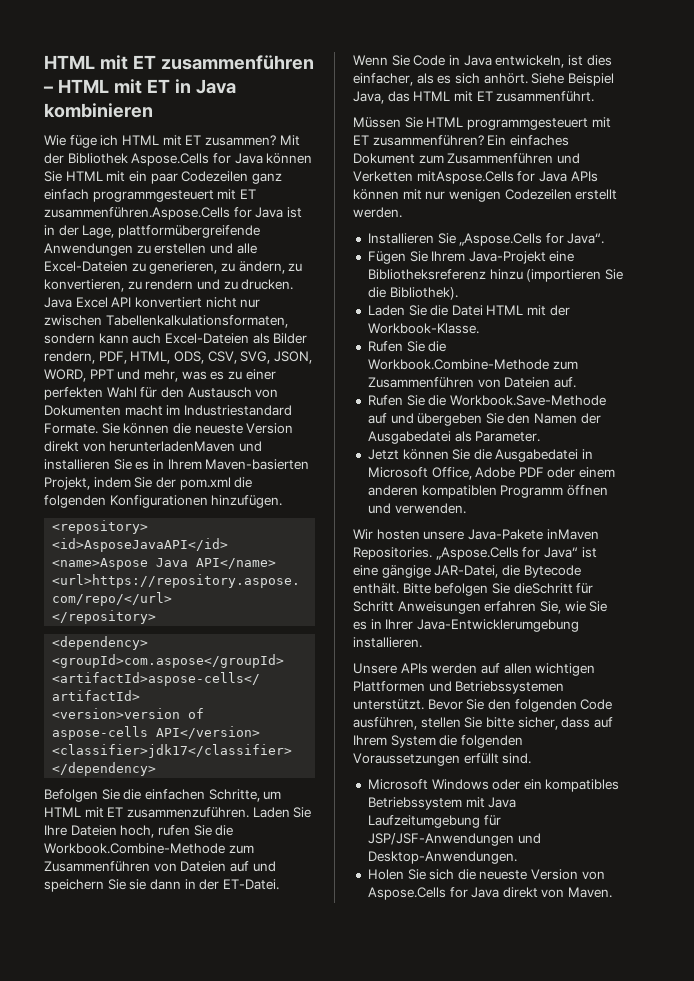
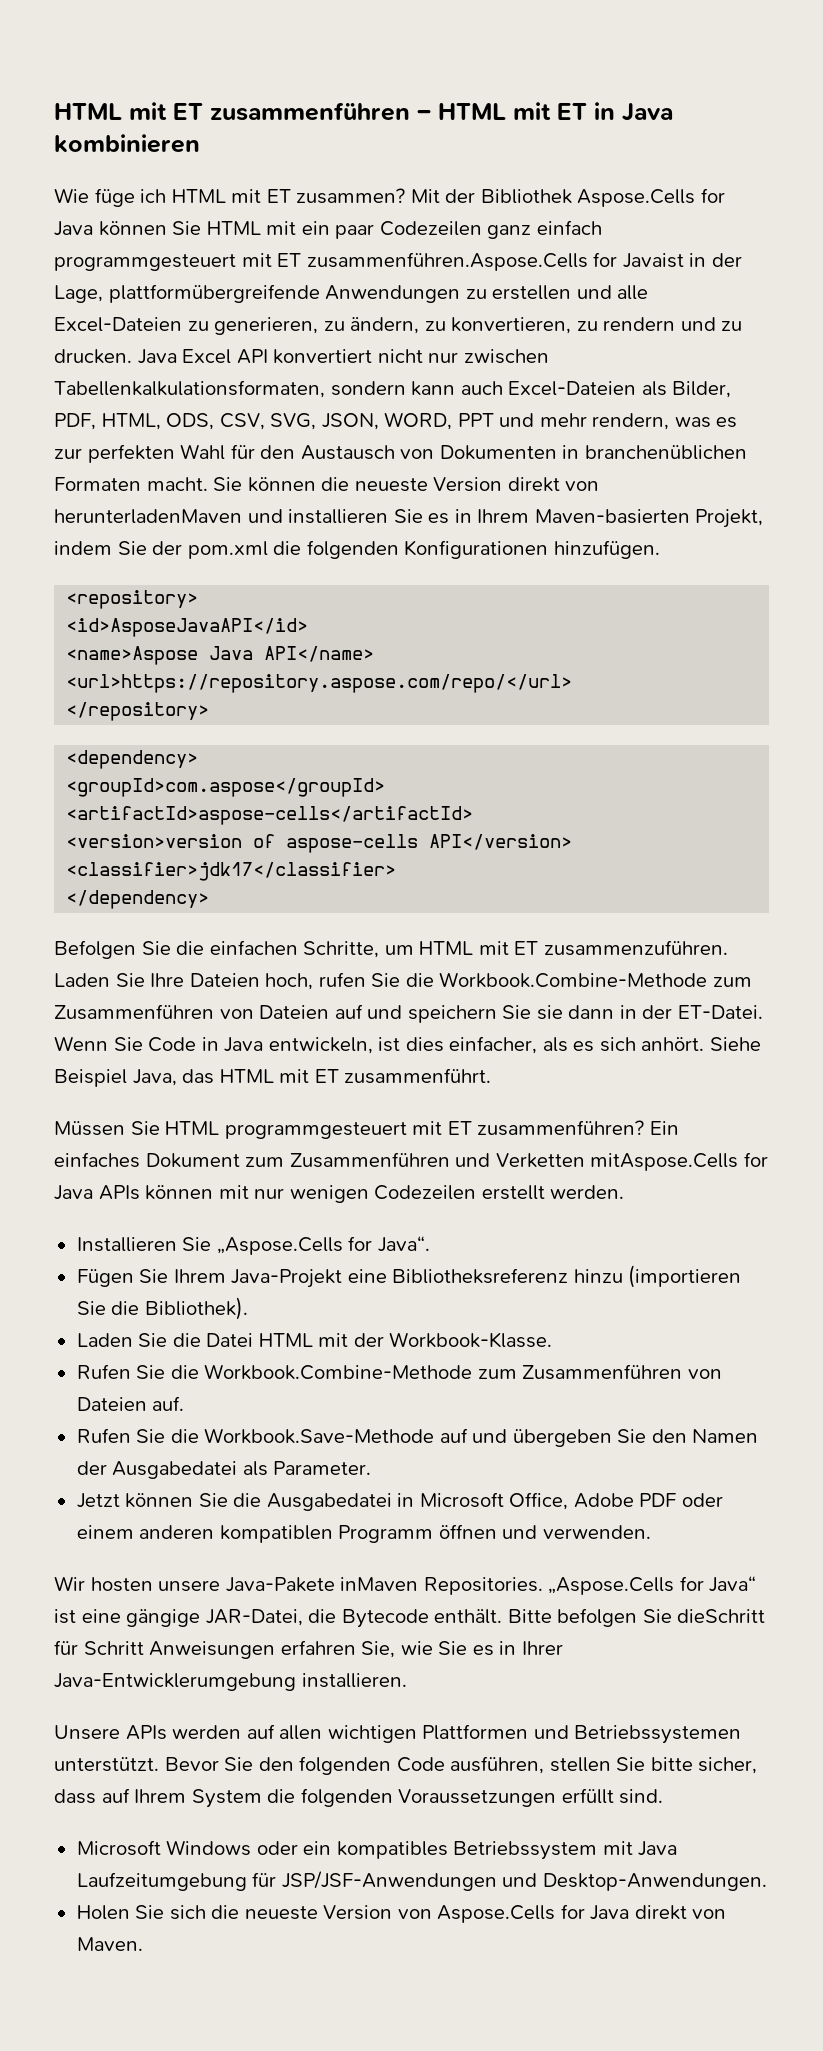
- Mit der Bibliothek Aspose.Cells for Java können Sie HTML mit ein paar Codezeilen ganz einfach programmgesteuert mit ET zusammenführen.Aspose.Cells for Java ist in der Lage, plattformübergreifende Anwendungen zu erstellen und alle Excel-Dateien zu generieren, zu ändern, zu konvertieren, zu rendern und zu drucken.
+ Mit der Bibliothek Aspose.Cells for Java können Sie HTML mit ein paar Codezeilen ganz einfach programmgesteuert mit ET zusammenführen.Aspose.Cells for Javaist in der Lage, plattformübergreifende Anwendungen zu erstellen und alle Excel-Dateien zu generieren, zu ändern, zu konvertieren, zu rendern und zu drucken.
- Java Excel API konvertiert nicht nur zwischen Tabellenkalkulationsformaten, sondern kann auch Excel-Dateien als Bilder rendern, PDF, HTML, ODS, CSV, SVG, JSON, WORD, PPT und mehr, was es zu einer perfekten Wahl für den Austausch von Dokumenten macht im Industriestandard Formate.
+ Java Excel API konvertiert nicht nur zwischen Tabellenkalkulationsformaten, sondern kann auch Excel-Dateien als Bilder, PDF, HTML, ODS, CSV, SVG, JSON, WORD, PPT und mehr rendern, was es zur perfekten Wahl für den Austausch von Dokumenten in branchenüblichen Formaten macht.

